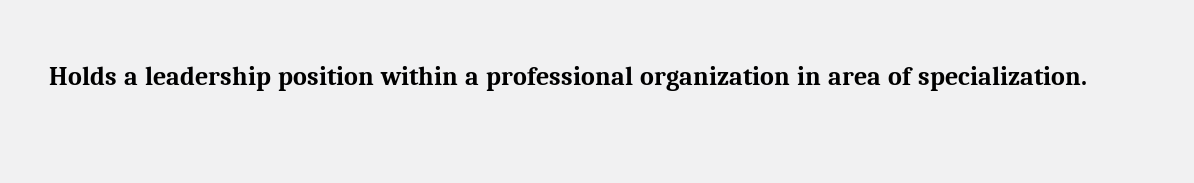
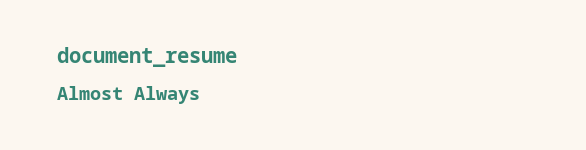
- Holds a leadership position within a professional organization in area of specialization.
+ document_resume
+ Almost Always

